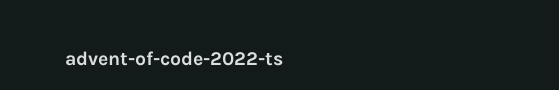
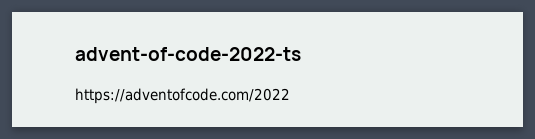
+ https://adventofcode.com/2022

